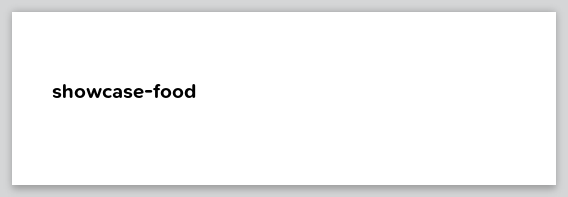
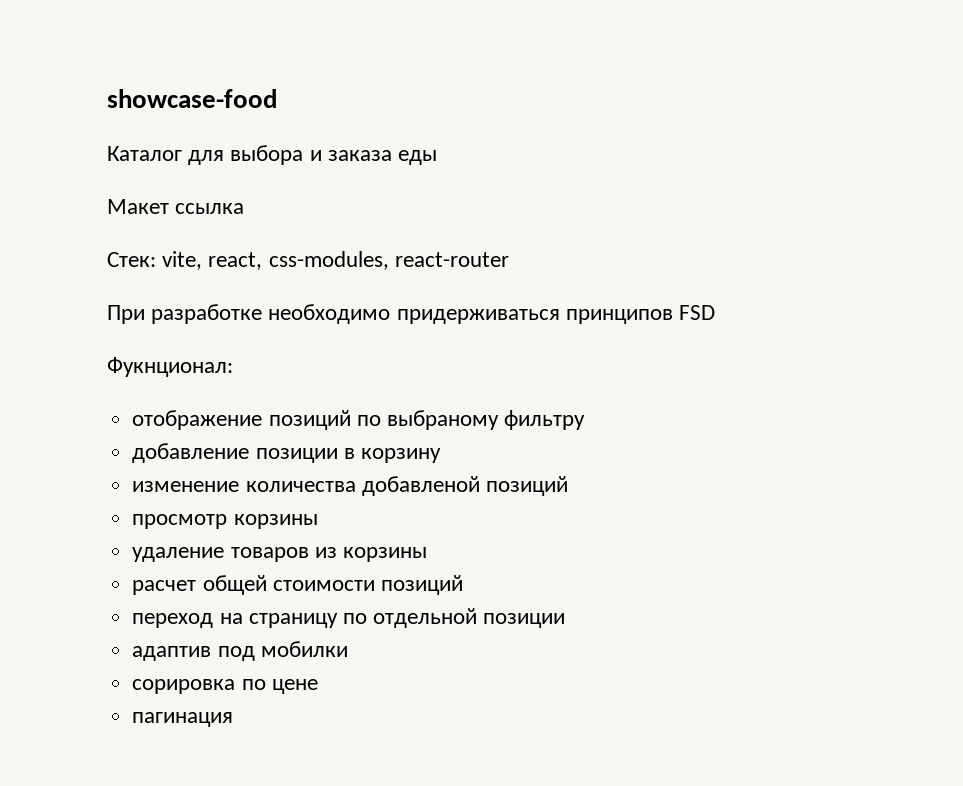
+ Каталог для выбора и заказа еды
+ Макет ссылка
+ Стек: vite, react, css-modules, react-router
+ При разработке необходимо придерживаться принципов FSD
+ Фукнционал:
+ отображение позиций по выбраному фильтру
+ добавление позиции в корзину
+ изменение количества добавленой позиций
+ просмотр корзины
+ удаление товаров из корзины
+ расчет общей стоимости позиций
+ переход на страницу по отдельной позиции
+ адаптив под мобилки
+ сорировка по цене
+ пагинация

